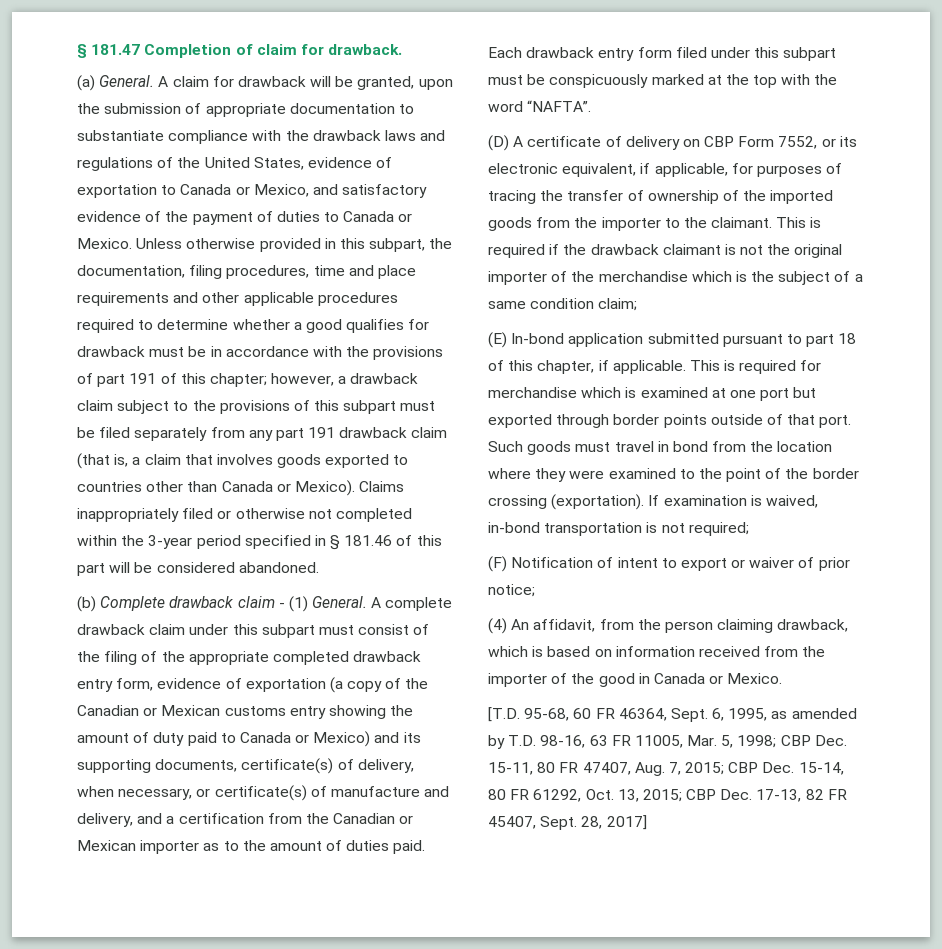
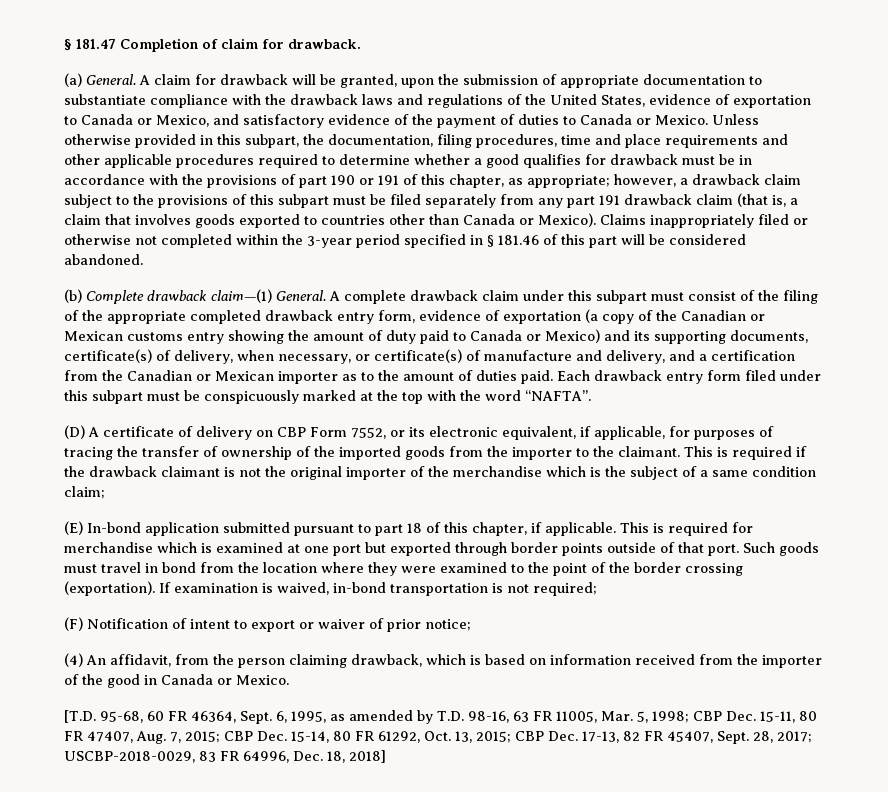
- Unless otherwise provided in this subpart, the documentation, filing procedures, time and place requirements and other applicable procedures required to determine whether a good qualifies for drawback must be in accordance with the provisions of part 191 of this chapter;
+ Unless otherwise provided in this subpart, the documentation, filing procedures, time and place requirements and other applicable procedures required to determine whether a good qualifies for drawback must be in accordance with the provisions of part 190 or 191 of this chapter, as appropriate;
- (b) Complete drawback claim - (1) General.
+ (b) Complete drawback claim—(1) General.
- 28, 2017]
+ 28, 2017; USCBP-2018-0029, 83 FR 64996, Dec. 18, 2018]

